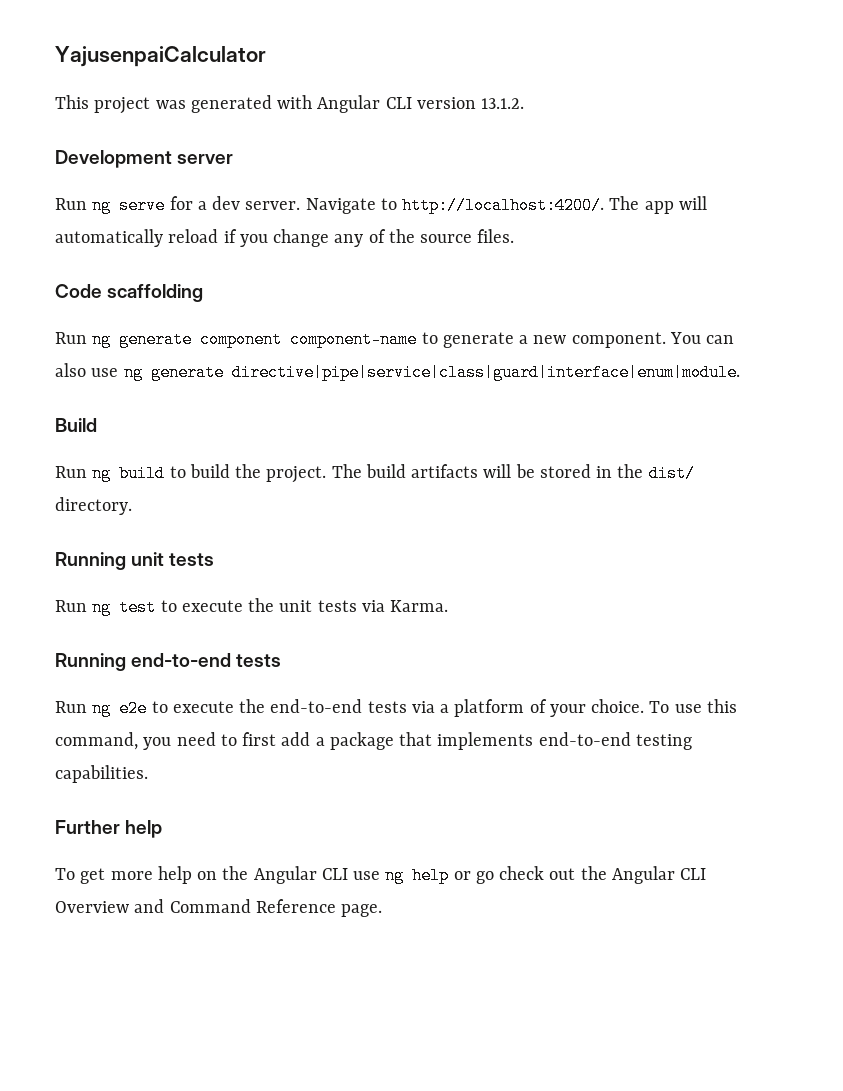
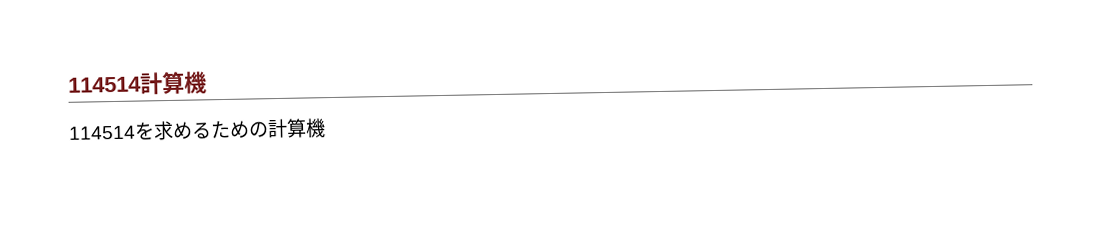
- YajusenpaiCalculator
- This project was generated with Angular CLI version 13.1.2.
- Development server
- Run ng serve for a dev server. Navigate to http://localhost:4200/. The app will automatically reload if you change any of the source files.
- Code scaffolding
- Run ng generate component component-name to generate a new component. You can also use ng generate directive|pipe|service|class|guard|interface|enum|module.
- Build
- Run ng build to build the project. The build artifacts will be stored in the dist/ directory.
- Running unit tests
- Run ng test to execute the unit tests via Karma.
- Running end-to-end tests
- Run ng e2e to execute the end-to-end tests via a platform of your choice. To use this command, you need to first add a package that implements end-to-end testing capabilities.
- Further help
- To get more help on the Angular CLI use ng help or go check out the Angular CLI Overview and Command Reference page.
+ 114514計算機
+ 114514を求めるための計算機

